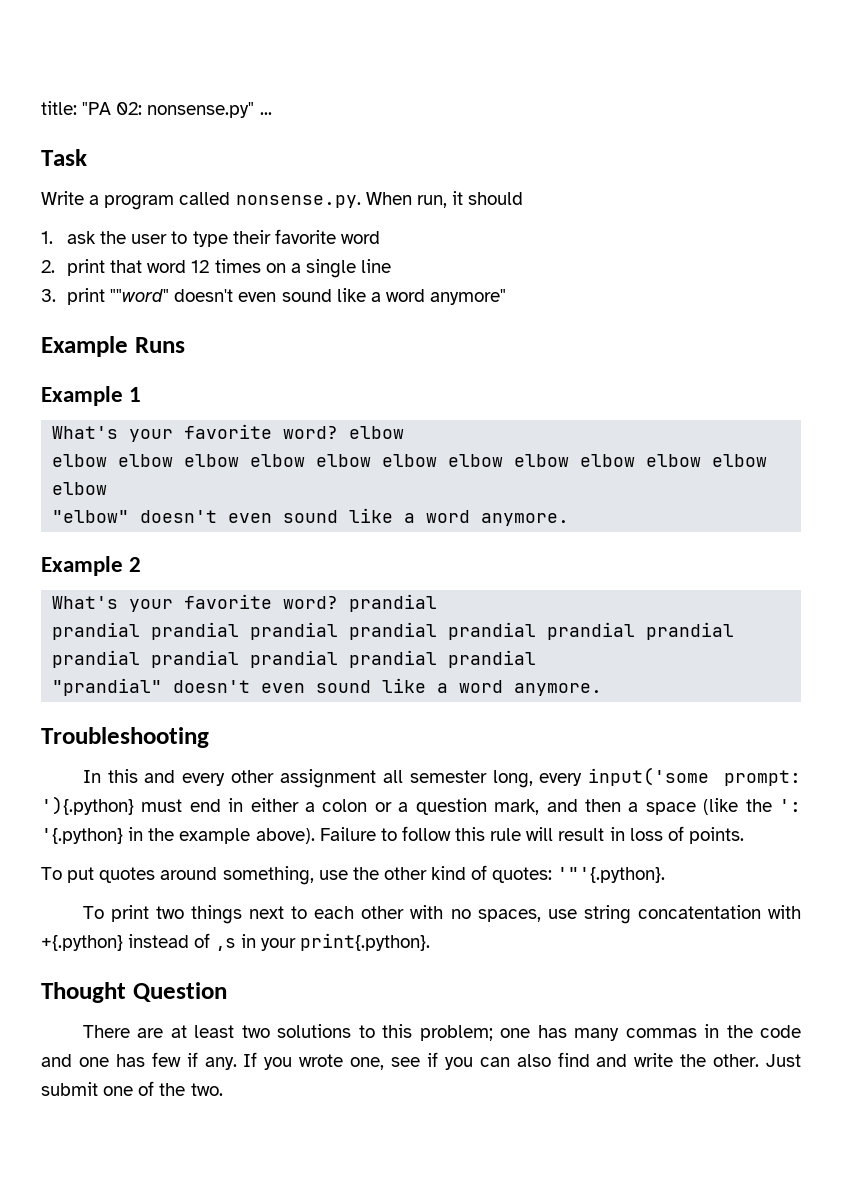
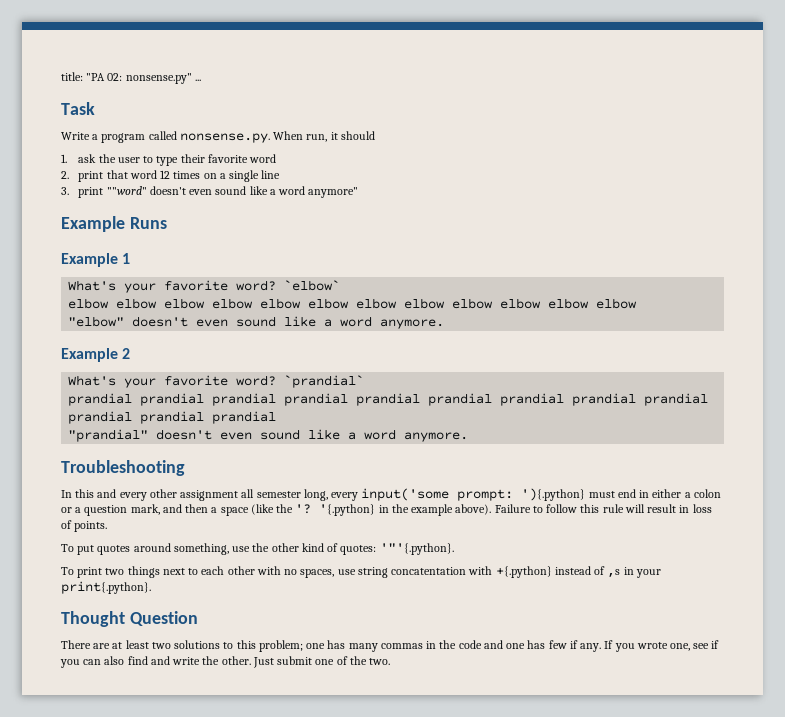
- What's your favorite word? elbow
+ What's your favorite word? `elbow`
- What's your favorite word? prandial
+ What's your favorite word? `prandial`
- In this and every other assignment all semester long, every input('some prompt: '){.python} must end in either a colon or a question mark, and then a space (like the ': '{.python} in the example above).
+ In this and every other assignment all semester long, every input('some prompt: '){.python} must end in either a colon or a question mark, and then a space (like the '? '{.python} in the example above).

